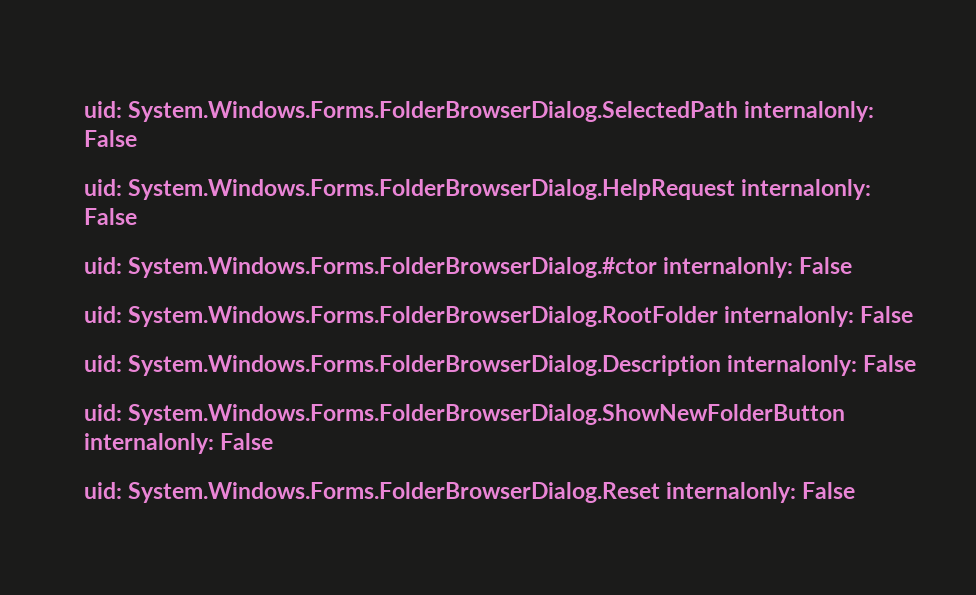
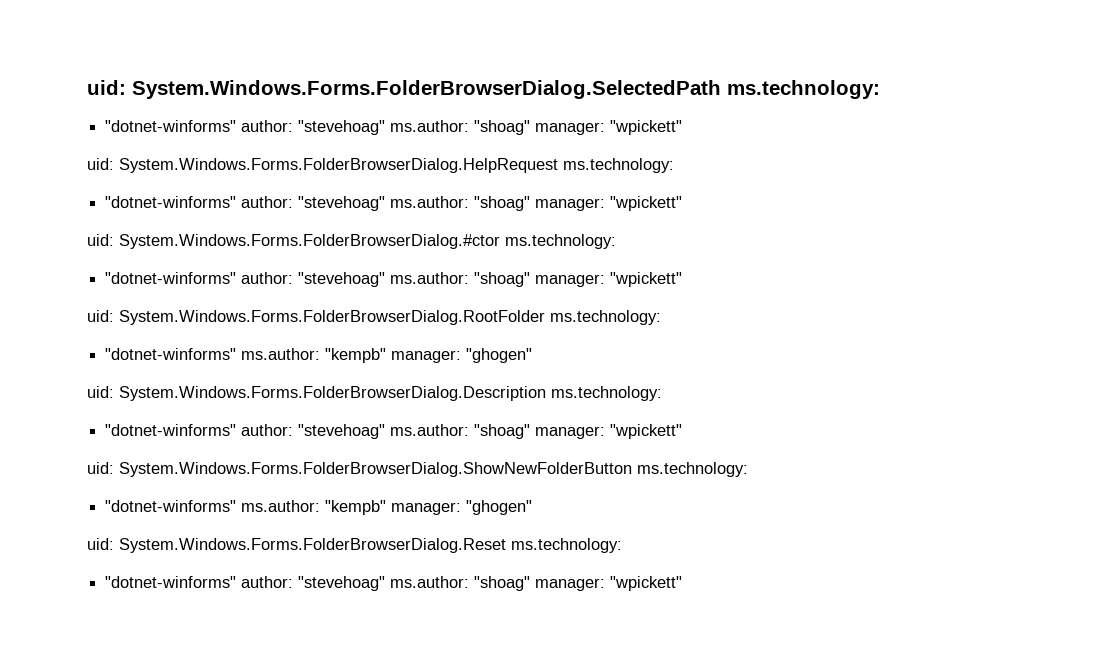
- uid: System.Windows.Forms.FolderBrowserDialog.SelectedPath internalonly: False
- uid: System.Windows.Forms.FolderBrowserDialog.HelpRequest internalonly: False
- uid: System.Windows.Forms.FolderBrowserDialog.#ctor internalonly: False
- uid: System.Windows.Forms.FolderBrowserDialog.RootFolder internalonly: False
- uid: System.Windows.Forms.FolderBrowserDialog.Description internalonly: False
- uid: System.Windows.Forms.FolderBrowserDialog.ShowNewFolderButton internalonly: False
- uid: System.Windows.Forms.FolderBrowserDialog.Reset internalonly: False
+ uid: System.Windows.Forms.FolderBrowserDialog.SelectedPath ms.technology:
+ "dotnet-winforms" author: "stevehoag" ms.author: "shoag" manager: "wpickett"
+ uid: System.Windows.Forms.FolderBrowserDialog.HelpRequest ms.technology:
+ "dotnet-winforms" author: "stevehoag" ms.author: "shoag" manager: "wpickett"
+ uid: System.Windows.Forms.FolderBrowserDialog.#ctor ms.technology:
+ "dotnet-winforms" author: "stevehoag" ms.author: "shoag" manager: "wpickett"
+ uid: System.Windows.Forms.FolderBrowserDialog.RootFolder ms.technology:
+ "dotnet-winforms" ms.author: "kempb" manager: "ghogen"
+ uid: System.Windows.Forms.FolderBrowserDialog.Description ms.technology:
+ "dotnet-winforms" author: "stevehoag" ms.author: "shoag" manager: "wpickett"
+ uid: System.Windows.Forms.FolderBrowserDialog.ShowNewFolderButton ms.technology:
+ "dotnet-winforms" ms.author: "kempb" manager: "ghogen"
+ uid: System.Windows.Forms.FolderBrowserDialog.Reset ms.technology:
+ "dotnet-winforms" author: "stevehoag" ms.author: "shoag" manager: "wpickett"

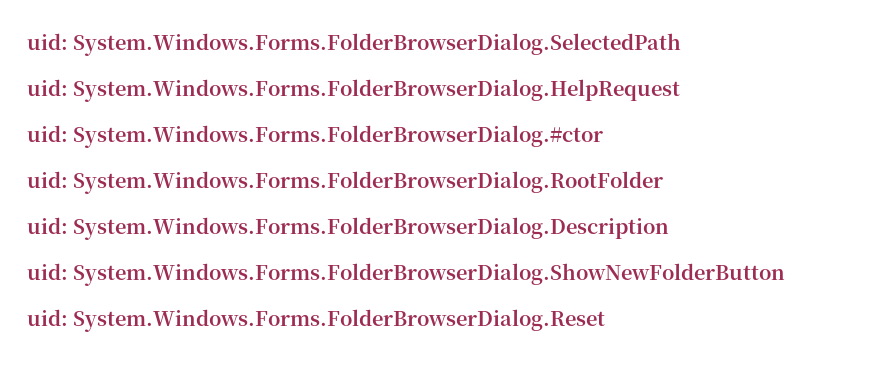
- uid: System.Windows.Forms.FolderBrowserDialog.SelectedPath ms.technology:
- "dotnet-winforms" author: "stevehoag" ms.author: "shoag" manager: "wpickett"
- uid: System.Windows.Forms.FolderBrowserDialog.HelpRequest ms.technology:
- "dotnet-winforms" author: "stevehoag" ms.author: "shoag" manager: "wpickett"
- uid: System.Windows.Forms.FolderBrowserDialog.#ctor ms.technology:
- "dotnet-winforms" author: "stevehoag" ms.author: "shoag" manager: "wpickett"
- uid: System.Windows.Forms.FolderBrowserDialog.RootFolder ms.technology:
- "dotnet-winforms" ms.author: "kempb" manager: "ghogen"
- uid: System.Windows.Forms.FolderBrowserDialog.Description ms.technology:
- "dotnet-winforms" author: "stevehoag" ms.author: "shoag" manager: "wpickett"
- uid: System.Windows.Forms.FolderBrowserDialog.ShowNewFolderButton ms.technology:
- "dotnet-winforms" ms.author: "kempb" manager: "ghogen"
- uid: System.Windows.Forms.FolderBrowserDialog.Reset ms.technology:
- "dotnet-winforms" author: "stevehoag" ms.author: "shoag" manager: "wpickett"
+ uid: System.Windows.Forms.FolderBrowserDialog.SelectedPath
+ uid: System.Windows.Forms.FolderBrowserDialog.HelpRequest
+ uid: System.Windows.Forms.FolderBrowserDialog.#ctor
+ uid: System.Windows.Forms.FolderBrowserDialog.RootFolder
+ uid: System.Windows.Forms.FolderBrowserDialog.Description
+ uid: System.Windows.Forms.FolderBrowserDialog.ShowNewFolderButton
+ uid: System.Windows.Forms.FolderBrowserDialog.Reset

